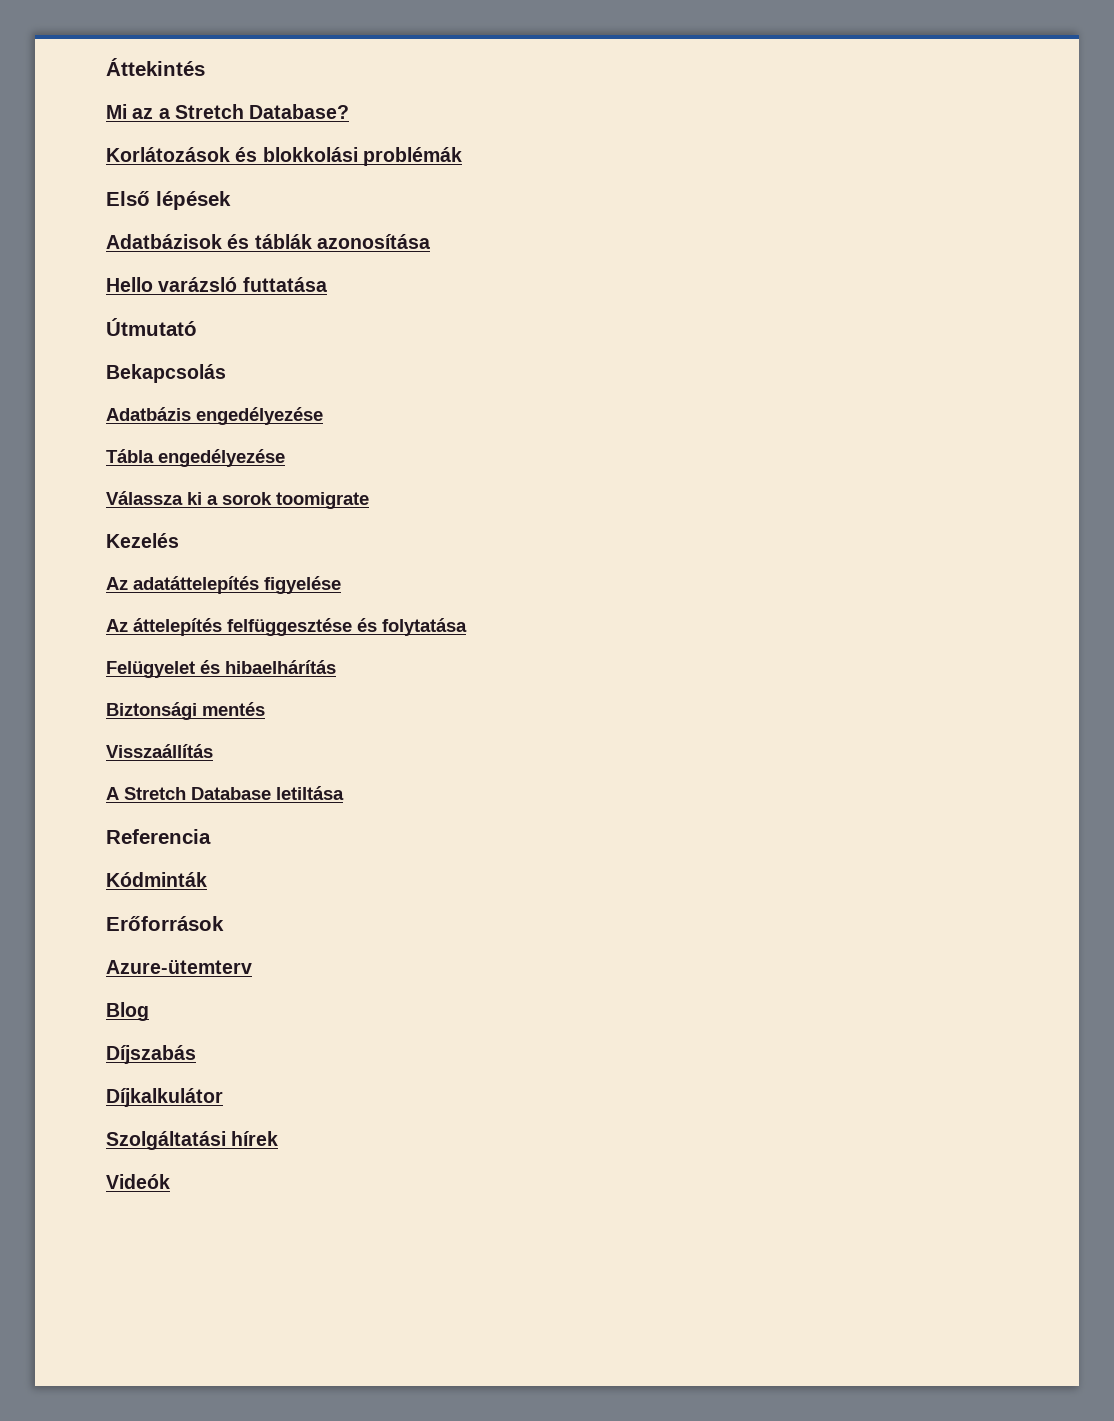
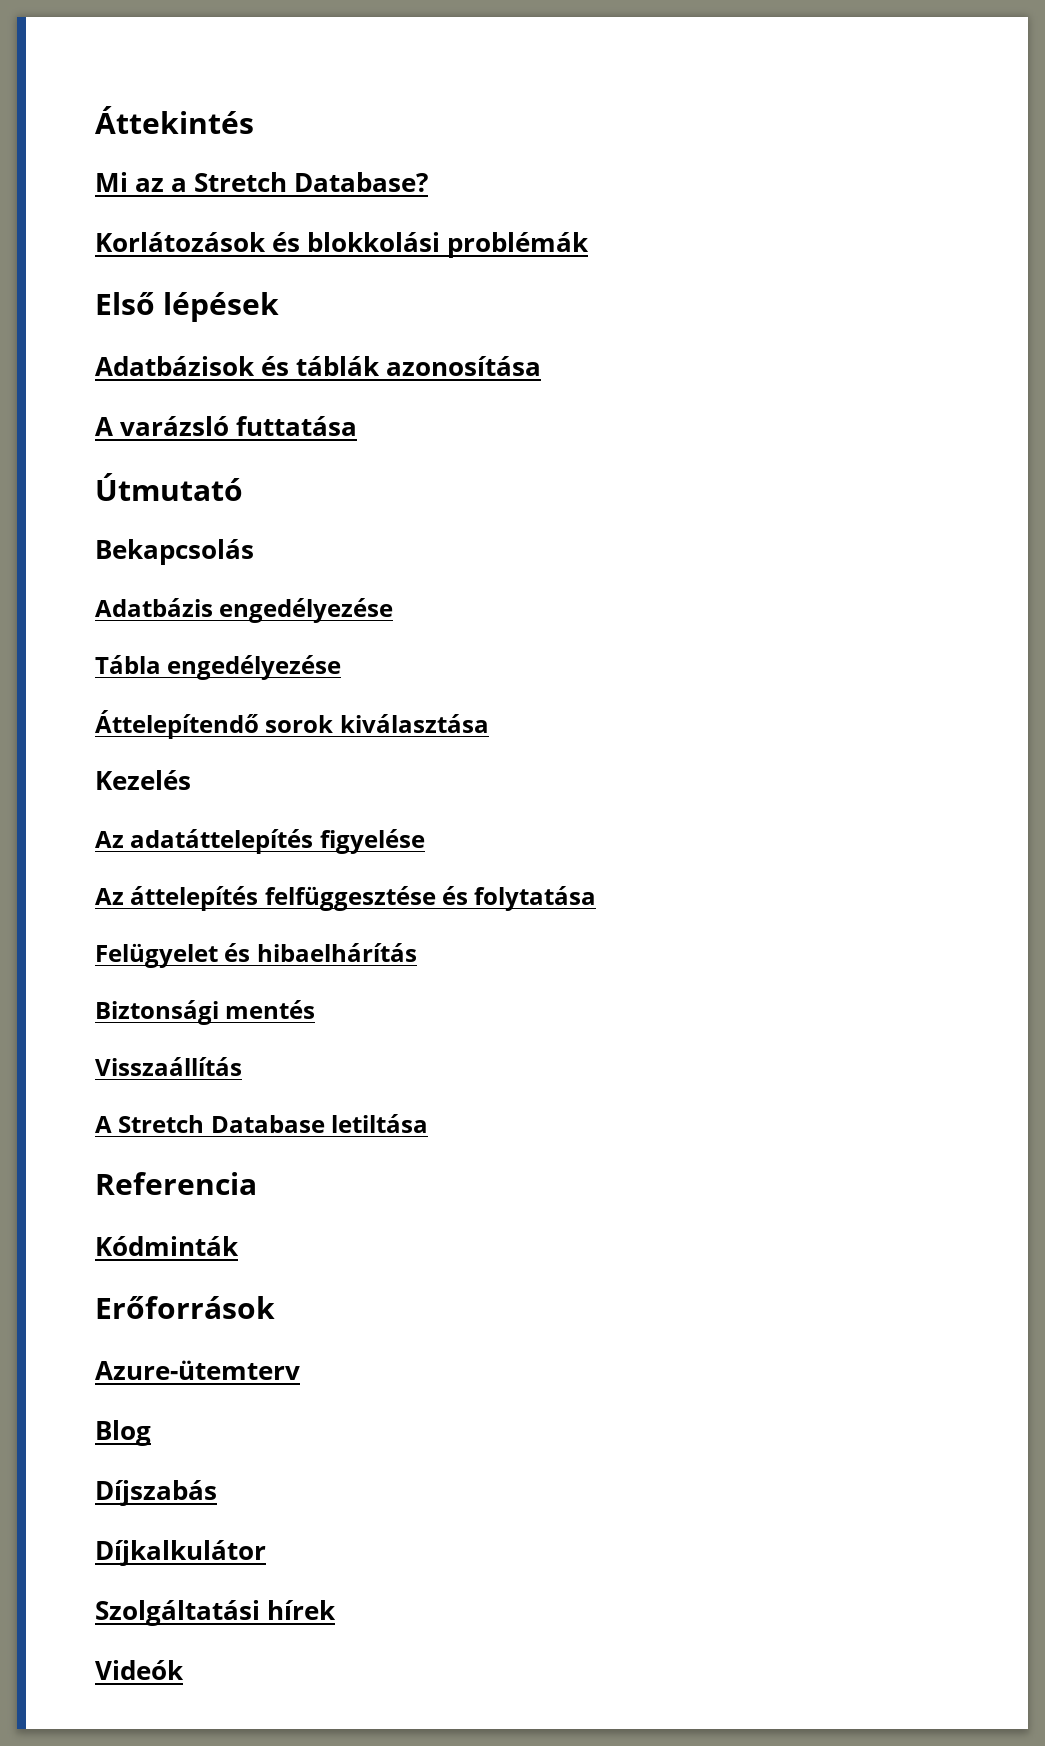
- Hello varázsló futtatása
+ A varázsló futtatása
- Válassza ki a sorok toomigrate
+ Áttelepítendő sorok kiválasztása

